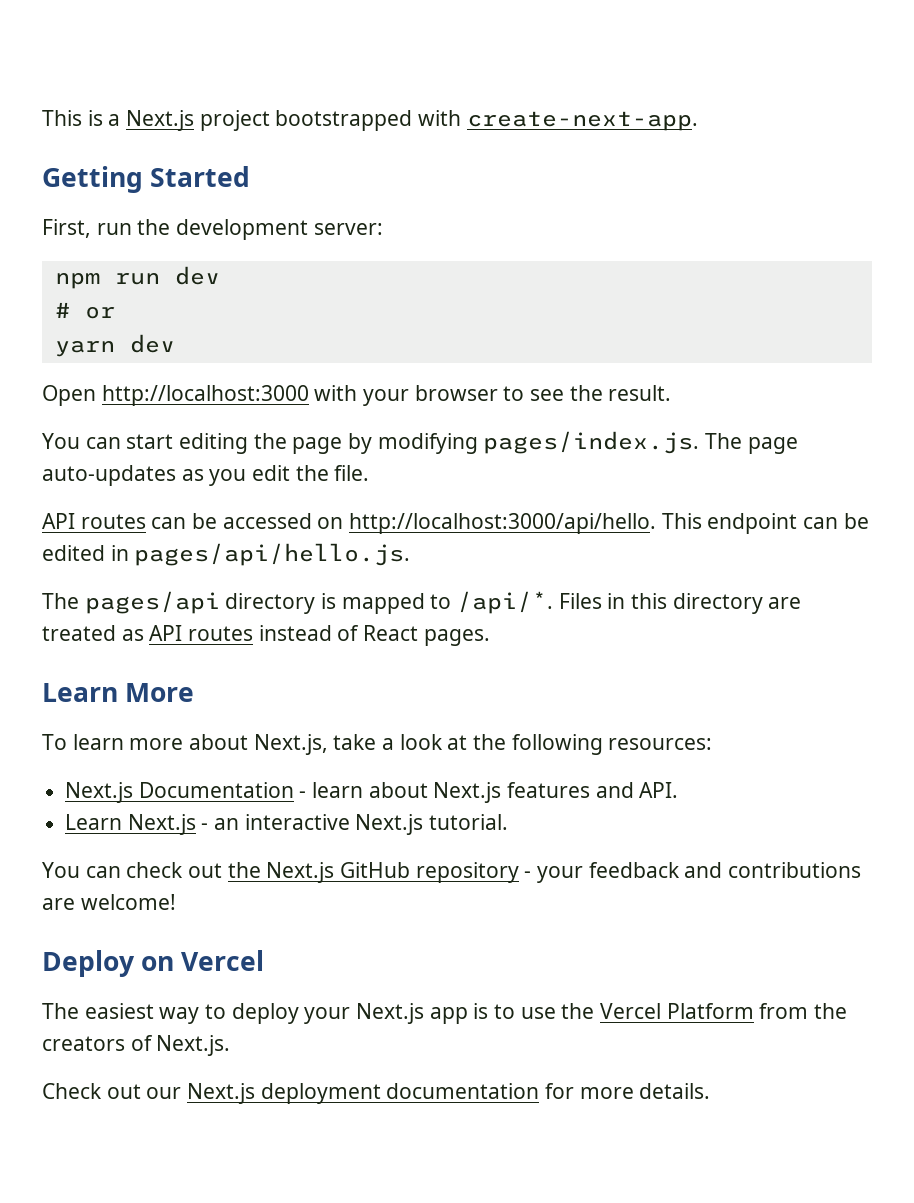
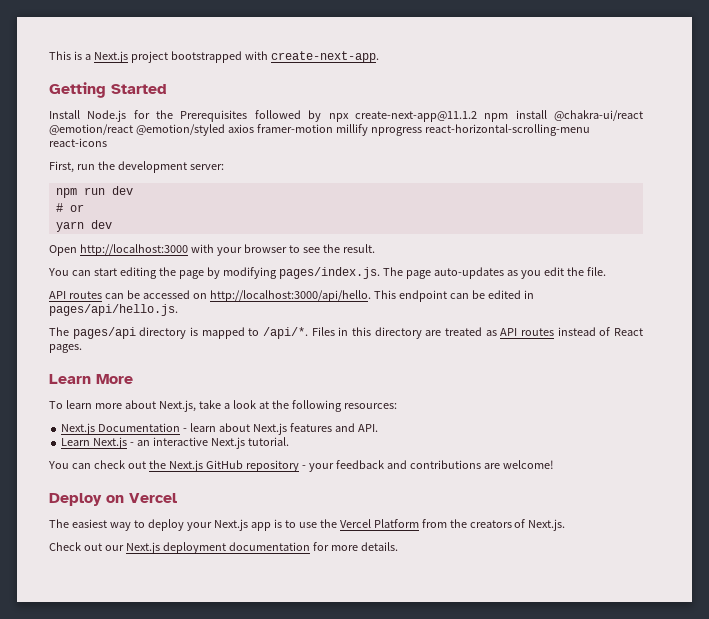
+ Install Node.js for the Prerequisites followed by npx create-next-app@11.1.2 npm install @chakra-ui/react @emotion/react @emotion/styled axios framer-motion millify nprogress react-horizontal-scrolling-menu react-icons

